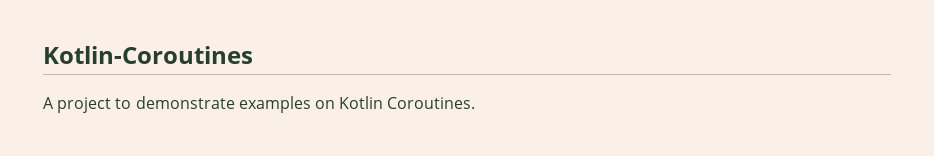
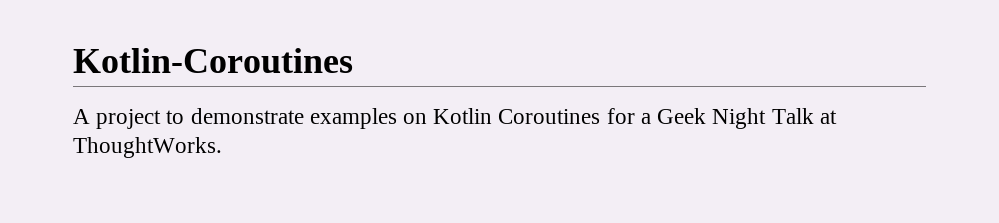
- A project to demonstrate examples on Kotlin Coroutines.
+ A project to demonstrate examples on Kotlin Coroutines for a Geek Night Talk at ThoughtWorks.

